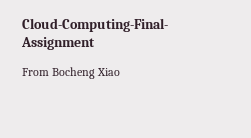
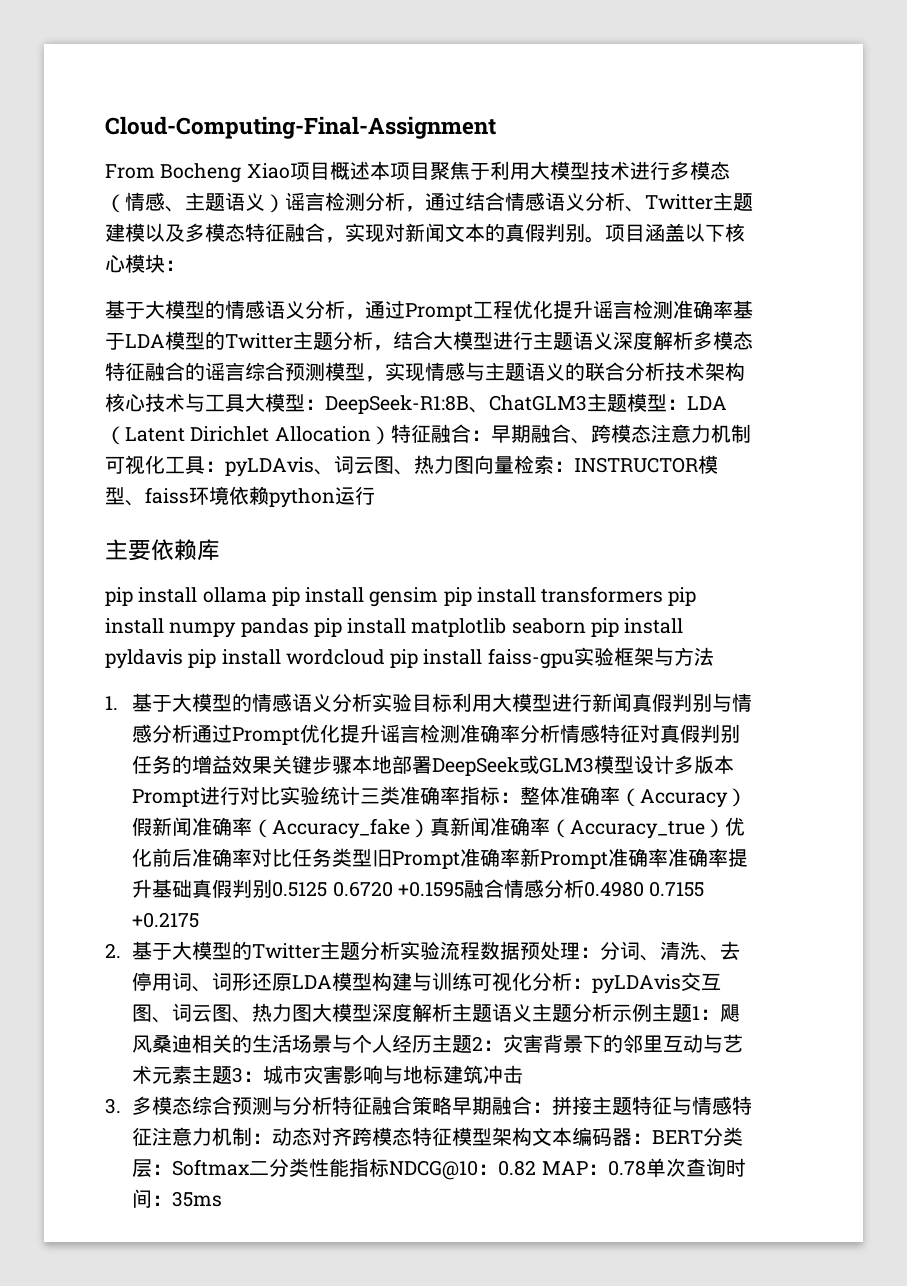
- From Bocheng Xiao
+ From Bocheng Xiao项目概述本项目聚焦于利用大模型技术进行多模态（情感、主题语义）谣言检测分析，通过结合情感语义分析、Twitter主题建模以及多模态特征融合，实现对新闻文本的真假判别。项目涵盖以下核心模块：
+ 基于大模型的情感语义分析，通过Prompt工程优化提升谣言检测准确率基于LDA模型的Twitter主题分析，结合大模型进行主题语义深度解析多模态特征融合的谣言综合预测模型，实现情感与主题语义的联合分析技术架构核心技术与工具大模型：DeepSeek-R1:8B、ChatGLM3主题模型：LDA（Latent Dirichlet Allocation）特征融合：早期融合、跨模态注意力机制可视化工具：pyLDAvis、词云图、热力图向量检索：INSTRUCTOR模型、faiss环境依赖python运行
+ 主要依赖库
+ pip install ollama pip install gensim pip install transformers pip install numpy pandas pip install matplotlib seaborn pip install pyldavis pip install wordcloud pip install faiss-gpu实验框架与方法
+ 1.基于大模型的情感语义分析实验目标利用大模型进行新闻真假判别与情感分析通过Prompt优化提升谣言检测准确率分析情感特征对真假判别任务的增益效果关键步骤本地部署DeepSeek或GLM3模型设计多版本Prompt进行对比实验统计三类准确率指标：整体准确率（Accuracy）假新闻准确率（Accuracy_fake）真新闻准确率（Accuracy_true）优化前后准确率对比任务类型旧Prompt准确率新Prompt准确率准确率提升基础真假判别0.5125 0.6720 +0.1595融合情感分析0.4980 0.7155 +0.2175
+ 2.基于大模型的Twitter主题分析实验流程数据预处理：分词、清洗、去停用词、词形还原LDA模型构建与训练可视化分析：pyLDAvis交互图、词云图、热力图大模型深度解析主题语义主题分析示例主题1：飓风桑迪相关的生活场景与个人经历主题2：灾害背景下的邻里互动与艺术元素主题3：城市灾害影响与地标建筑冲击
+ 3.多模态综合预测与分析特征融合策略早期融合：拼接主题特征与情感特征注意力机制：动态对齐跨模态特征模型架构文本编码器：BERT分类层：Softmax二分类性能指标NDCG@10：0.82 MAP：0.78单次查询时间：35ms

